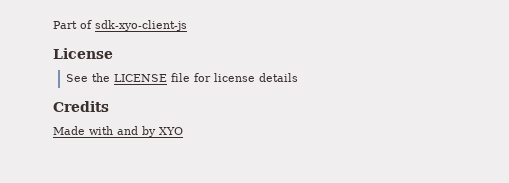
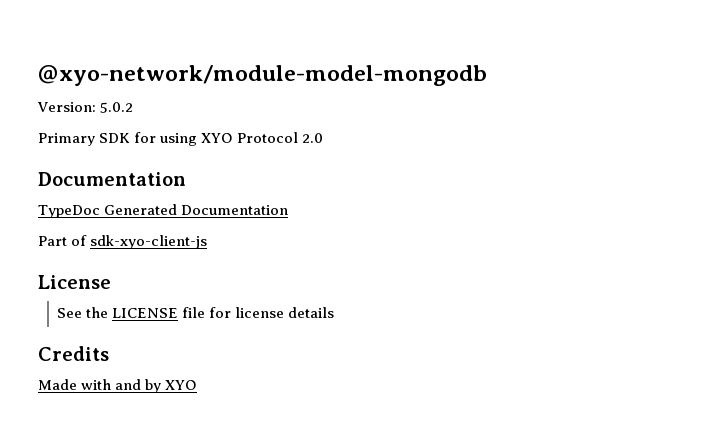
+ @xyo-network/module-model-mongodb
+ Version: 5.0.2
+ Primary SDK for using XYO Protocol 2.0
+ Documentation
+ TypeDoc Generated Documentation

